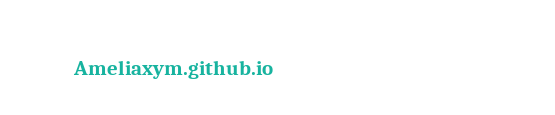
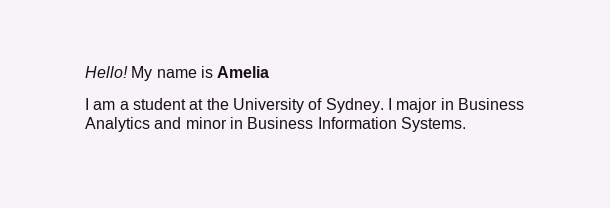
- Ameliaxym.github.io
+ Hello! My name is Amelia
+ I am a student at the University of Sydney. I major in Business Analytics and minor in Business Information Systems.

